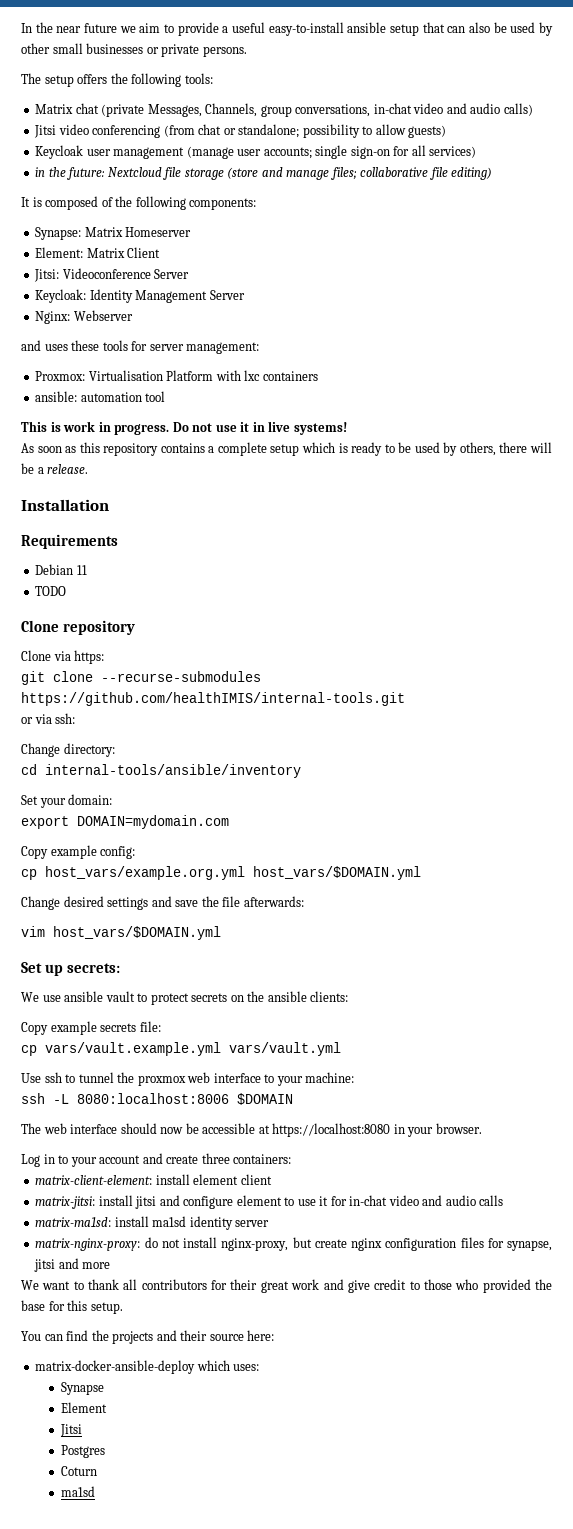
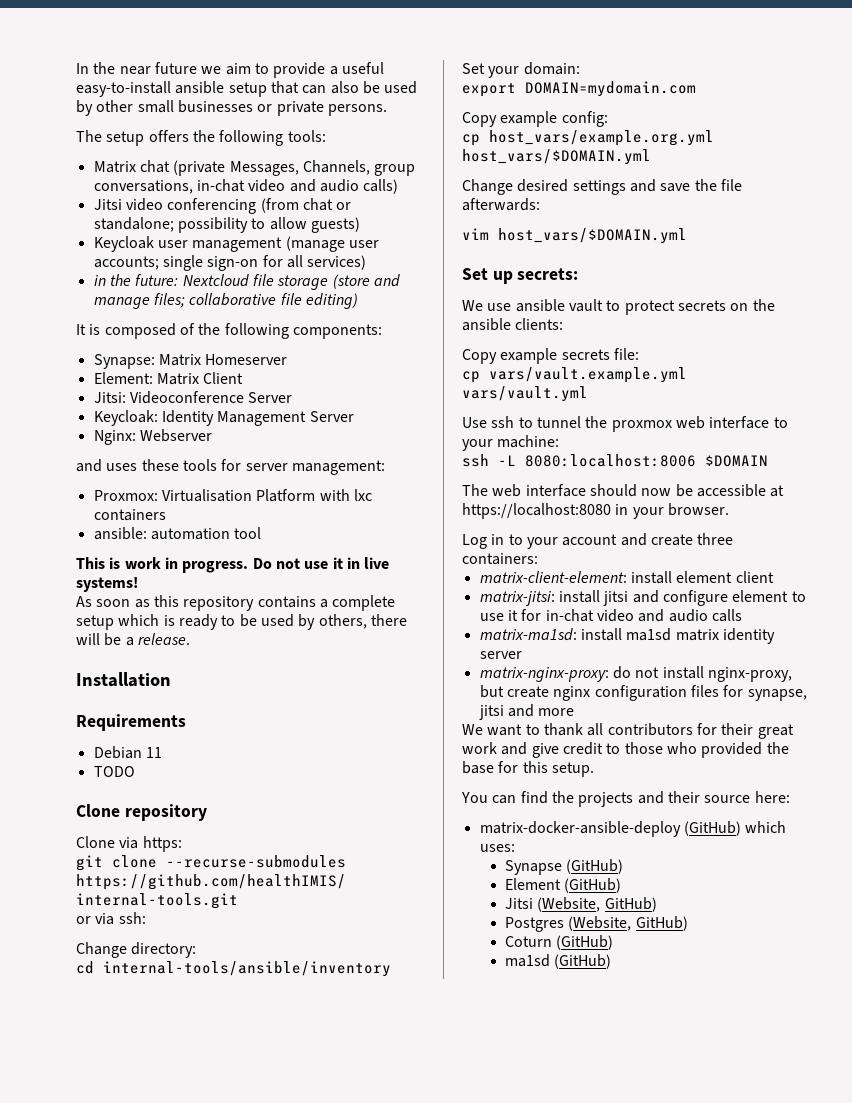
- matrix-ma1sd: install ma1sd identity server
+ matrix-ma1sd: install ma1sd matrix identity server
- matrix-docker-ansible-deploy which uses:
+ matrix-docker-ansible-deploy (GitHub) which uses:
- Synapse
+ Synapse (GitHub)
- Element
- Jitsi
+ Element (GitHub)
+ Jitsi (Website, GitHub)
- Postgres
+ Postgres (Website, GitHub)
- Coturn
- ma1sd
+ Coturn (GitHub)
+ ma1sd (GitHub)

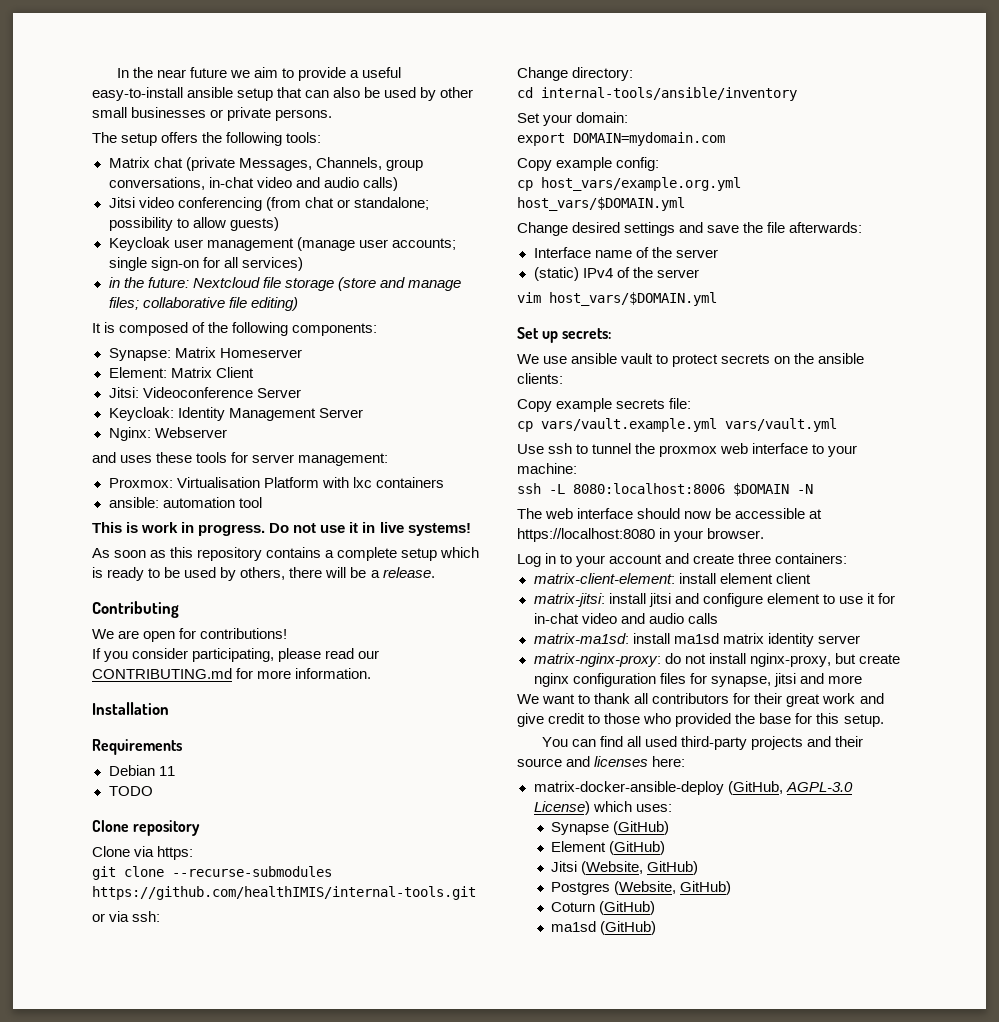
+ Contributing
+ We are open for contributions!
+ If you consider participating, please read our CONTRIBUTING.md for more information.
+ Interface name of the server
+ (static) IPv4 of the server
- ssh -L 8080:localhost:8006 $DOMAIN
+ ssh -L 8080:localhost:8006 $DOMAIN -N
- You can find the projects and their source here:
+ You can find all used third-party projects and their source and licenses here:
- matrix-docker-ansible-deploy (GitHub) which uses:
+ matrix-docker-ansible-deploy (GitHub, AGPL-3.0 License) which uses:

